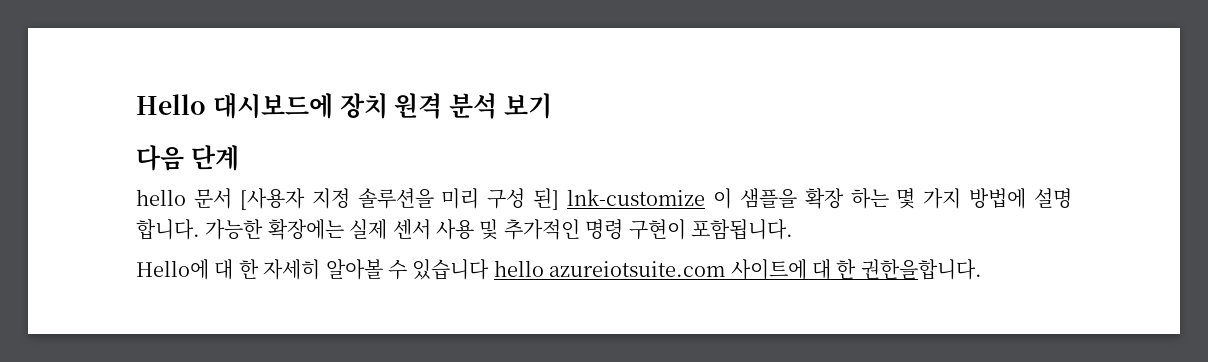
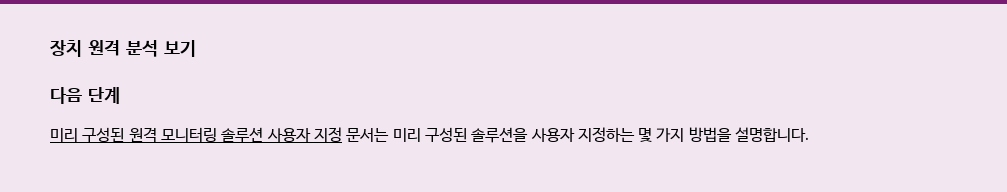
- Hello 대시보드에 장치 원격 분석 보기
+ 장치 원격 분석 보기
- hello 문서 [사용자 지정 솔루션을 미리 구성 된] lnk-customize 이 샘플을 확장 하는 몇 가지 방법에 설명 합니다. 가능한 확장에는 실제 센서 사용 및 추가적인 명령 구현이 포함됩니다.
- Hello에 대 한 자세히 알아볼 수 있습니다 hello azureiotsuite.com 사이트에 대 한 권한을합니다.
+ 미리 구성된 원격 모니터링 솔루션 사용자 지정 문서는 미리 구성된 솔루션을 사용자 지정하는 몇 가지 방법을 설명합니다.

